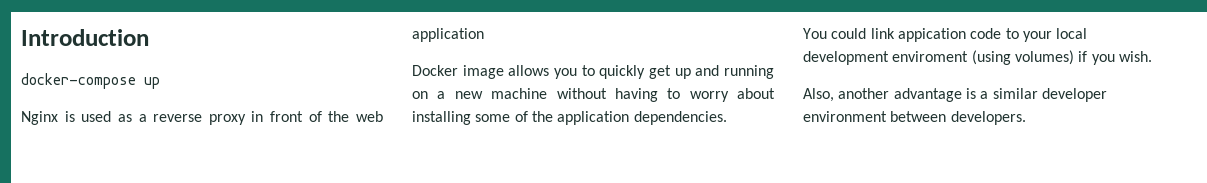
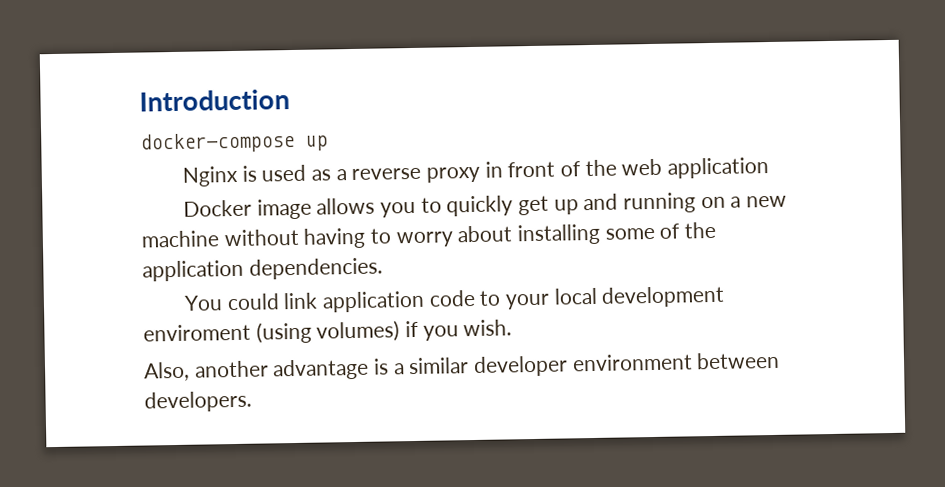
- You could link appication code to your local development enviroment (using volumes) if you wish.
+ You could link application code to your local development enviroment (using volumes) if you wish.

